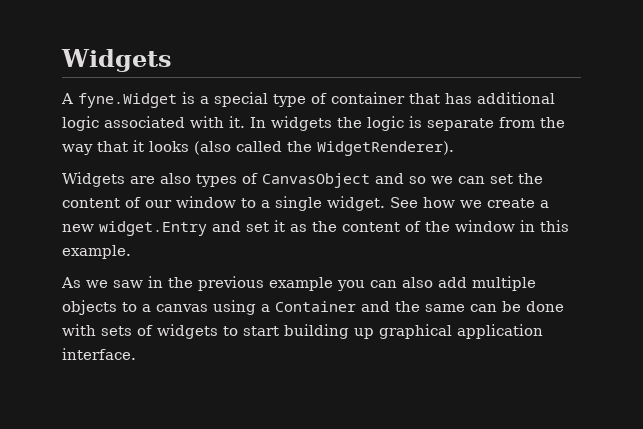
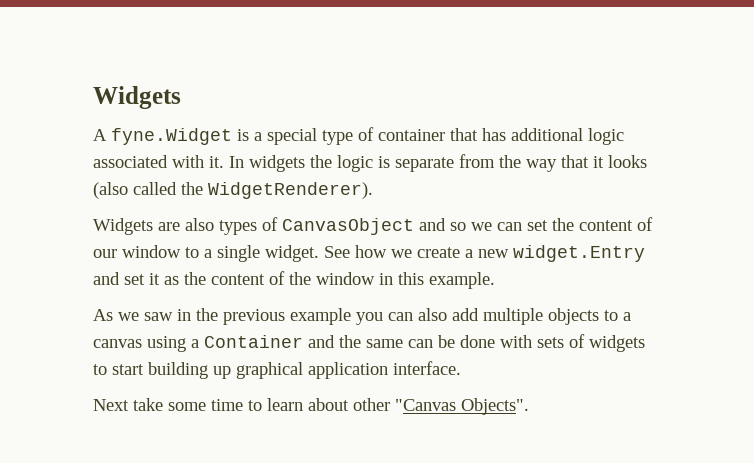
+ Next take some time to learn about other "Canvas Objects".

